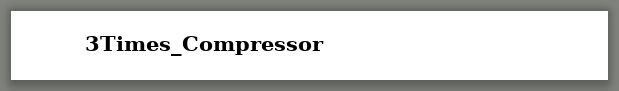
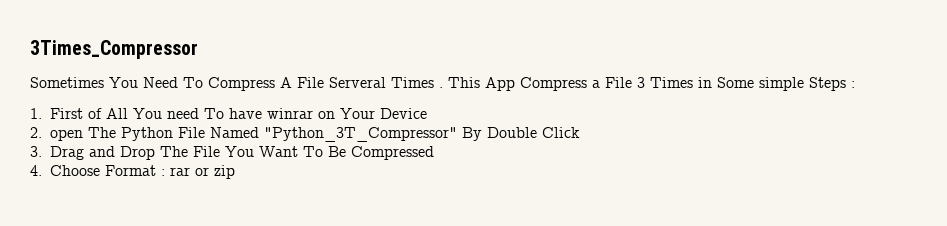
+ Sometimes You Need To Compress A File Serveral Times . This App Compress a File 3 Times in Some simple Steps :
+ 1. First of All You need To have winrar on Your Device
+ 2. open The Python File Named "Python_3T_Compressor" By Double Click
+ 3. Drag and Drop The File You Want To Be Compressed
+ 4. Choose Format : rar or zip

